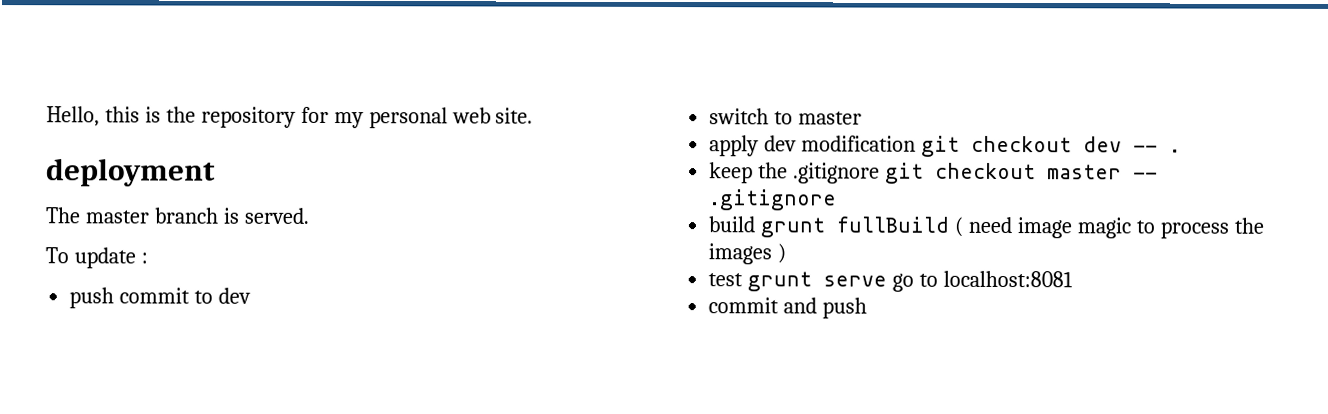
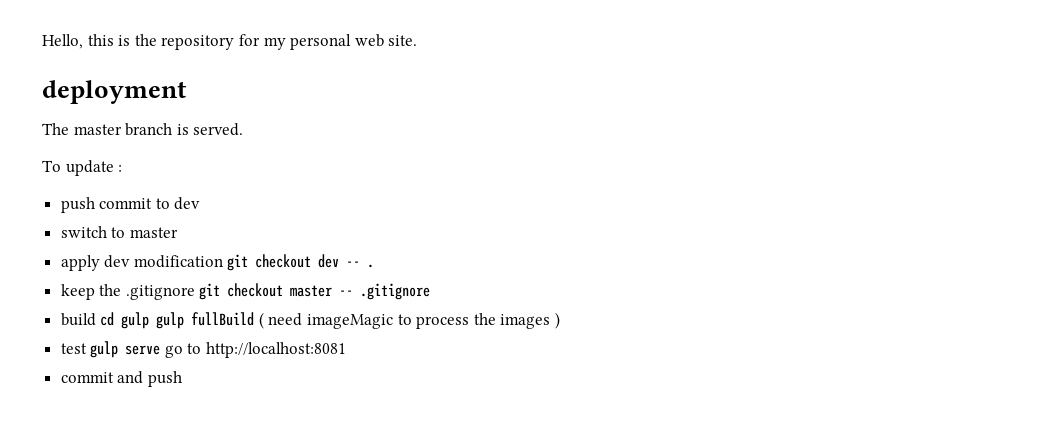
- build grunt fullBuild ( need image magic to process the images )
+ build cd gulp gulp fullBuild ( need imageMagic to process the images )
- test grunt serve go to localhost:8081
+ test gulp serve go to http://localhost:8081

